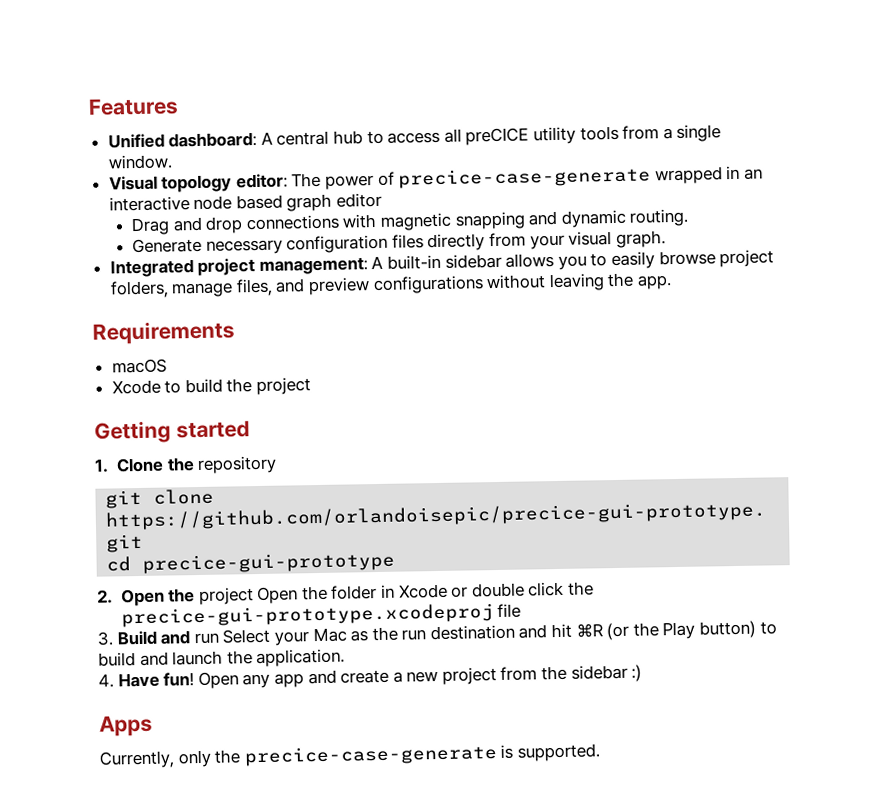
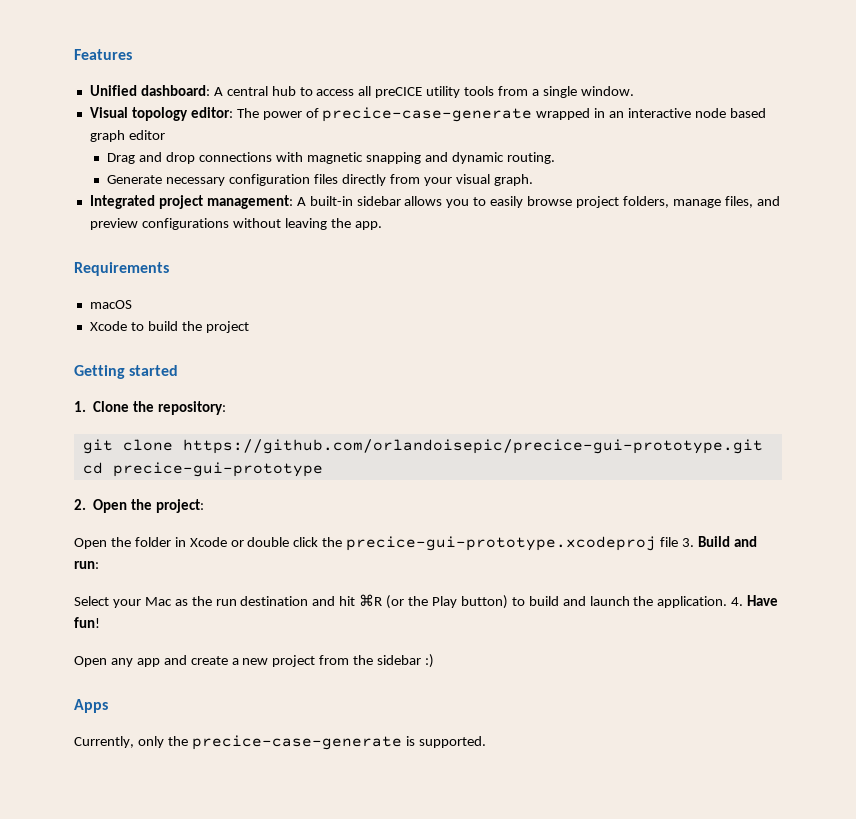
- 1. Clone the repository
+ 1. Clone the repository:
- 2. Open the project Open the folder in Xcode or double click the precice-gui-prototype.xcodeproj file
- 3. Build and run Select your Mac as the run destination and hit ⌘R (or the Play button) to build and launch the application.
- 4. Have fun! Open any app and create a new project from the sidebar :)
+ 2. Open the project:
+ Open the folder in Xcode or double click the precice-gui-prototype.xcodeproj file 3. Build and run:
+ Select your Mac as the run destination and hit ⌘R (or the Play button) to build and launch the application. 4. Have fun!
+ Open any app and create a new project from the sidebar :)

